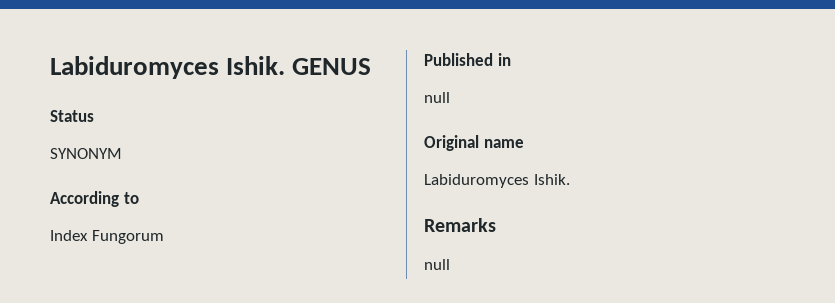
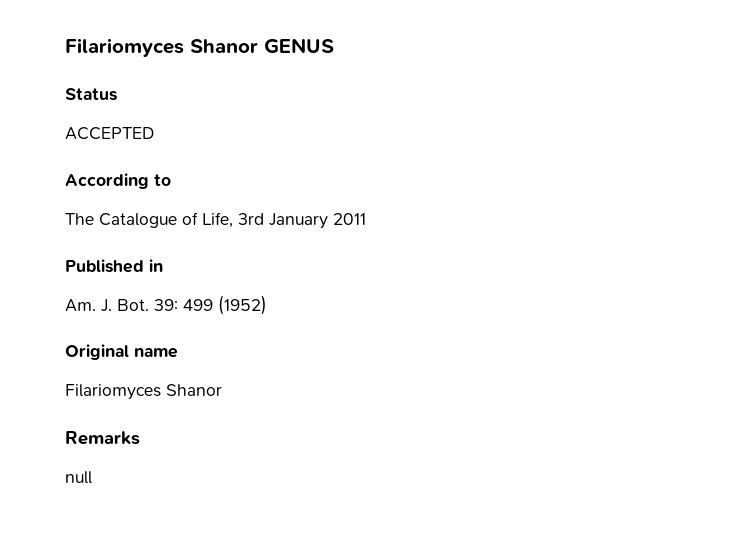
- Labiduromyces Ishik. GENUS
+ Filariomyces Shanor GENUS
- SYNONYM
+ ACCEPTED
- Index Fungorum
+ The Catalogue of Life, 3rd January 2011
  Published in
- null
+ Am. J. Bot. 39: 499 (1952)
  Original name
- Labiduromyces Ishik.
+ Filariomyces Shanor

